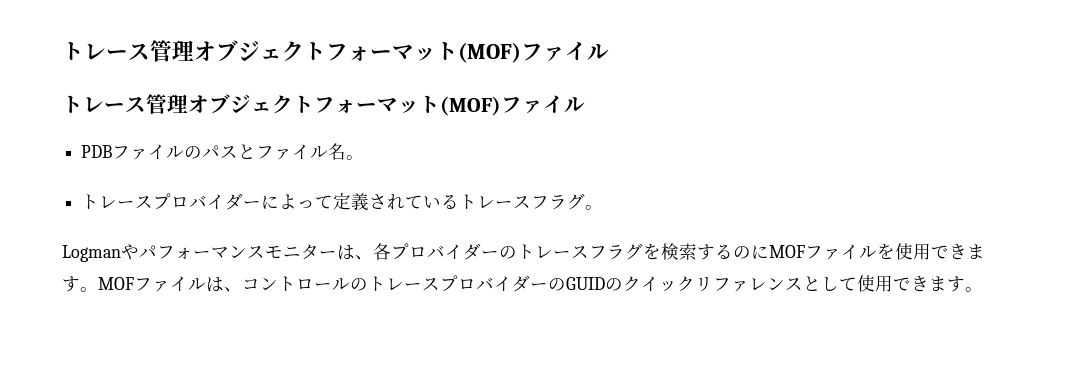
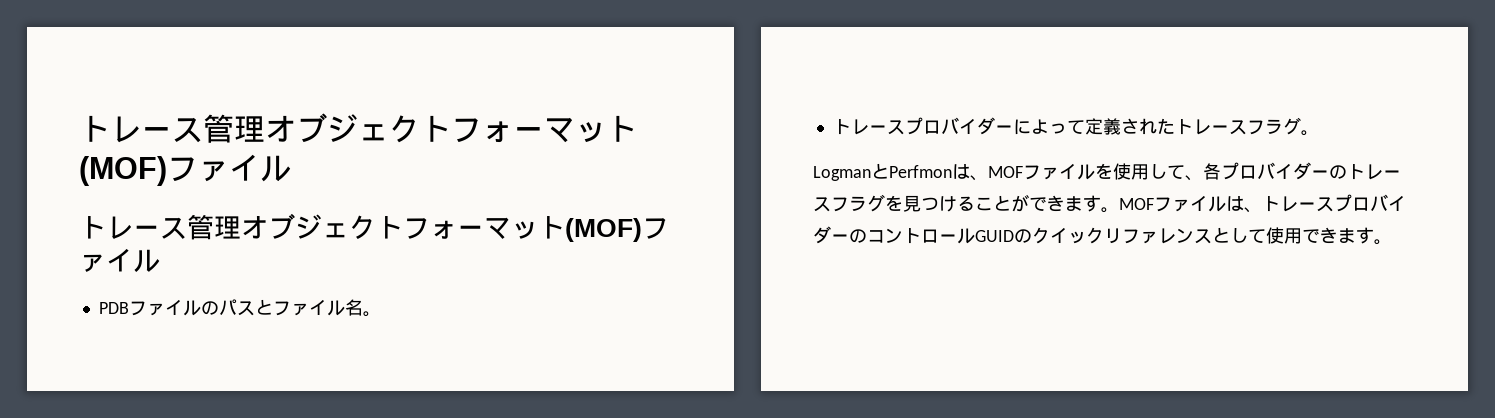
- トレースプロバイダーによって定義されているトレースフラグ。
+ トレースプロバイダーによって定義されたトレースフラグ。
- Logmanやパフォーマンスモニターは、各プロバイダーのトレースフラグを検索するのにMOFファイルを使用できます。
+ LogmanとPerfmonは、MOFファイルを使用して、各プロバイダーのトレースフラグを見つけることができます。
- MOFファイルは、コントロールのトレースプロバイダーのGUIDのクイックリファレンスとして使用できます。
+ MOFファイルは、トレースプロバイダーのコントロールGUIDのクイックリファレンスとして使用できます。

